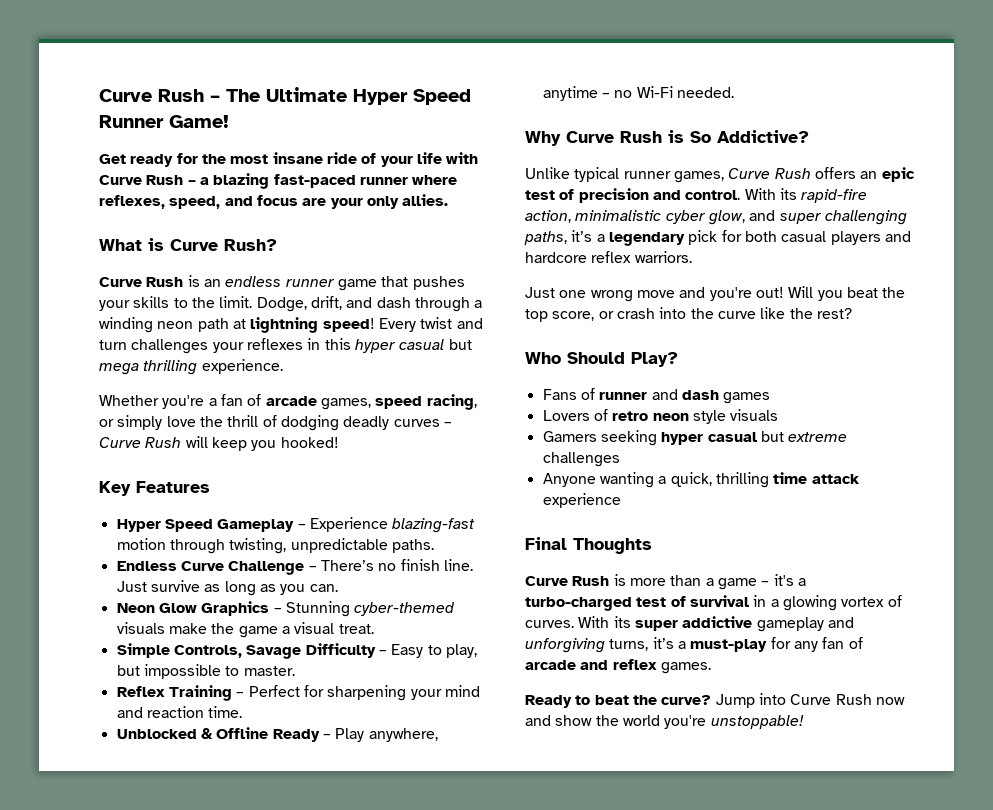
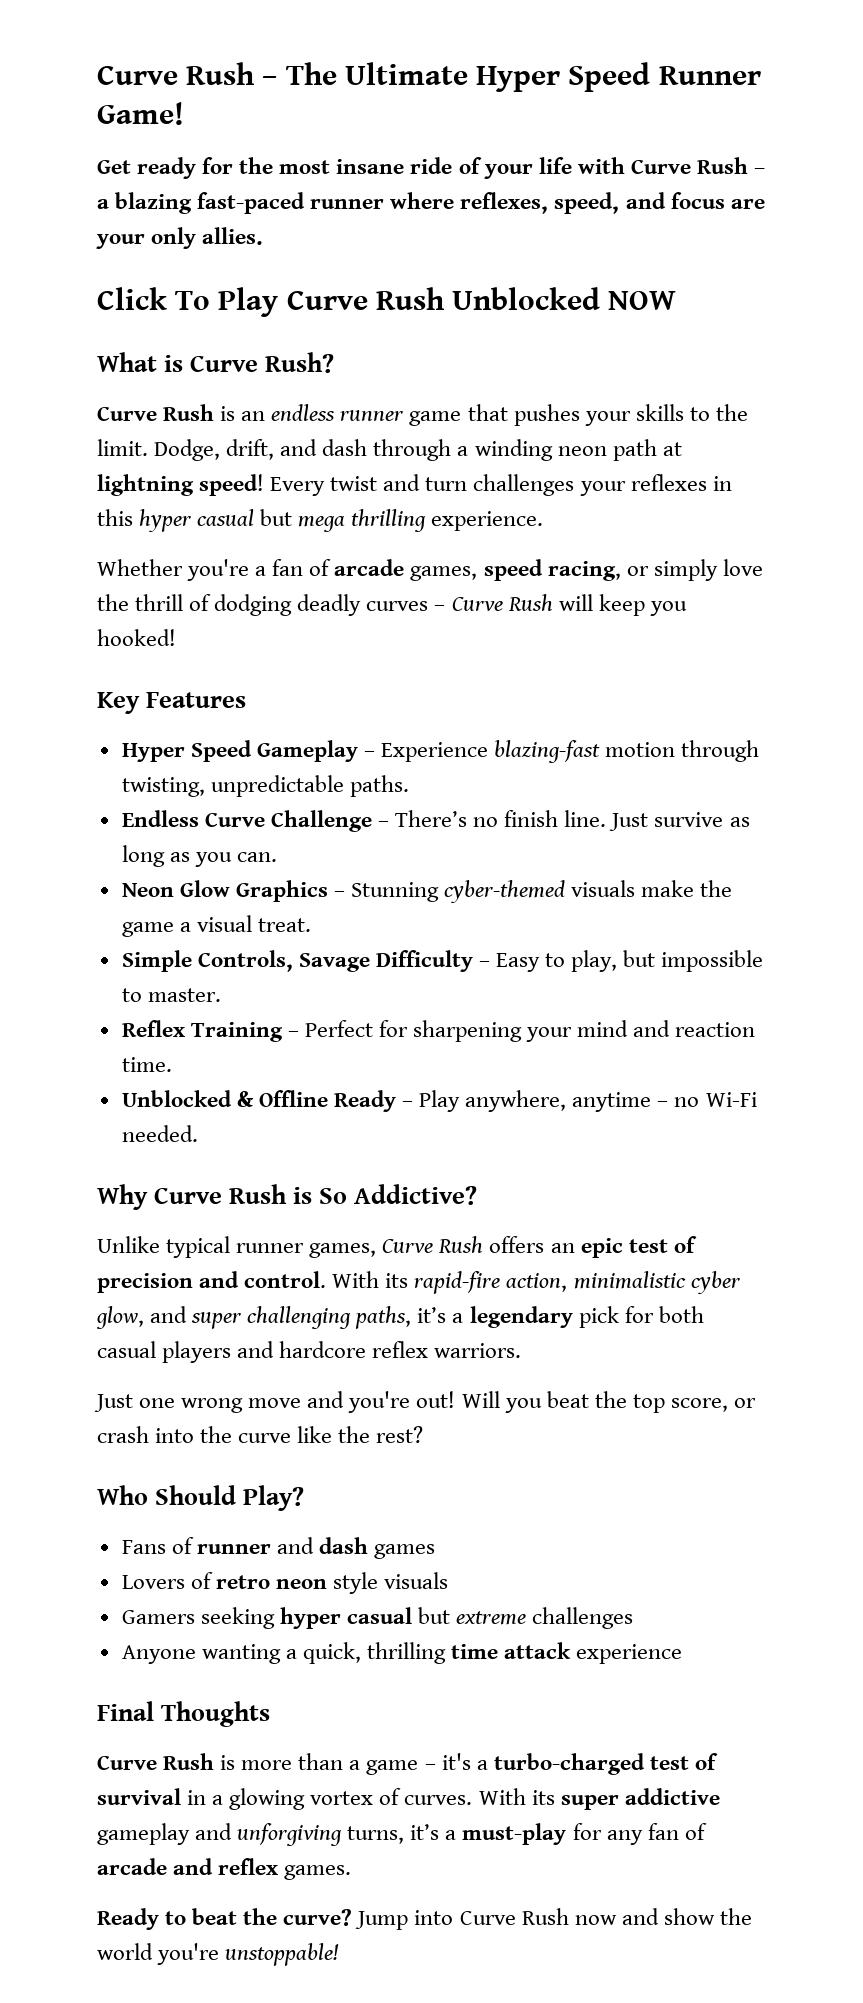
+ Click To Play Curve Rush Unblocked NOW

